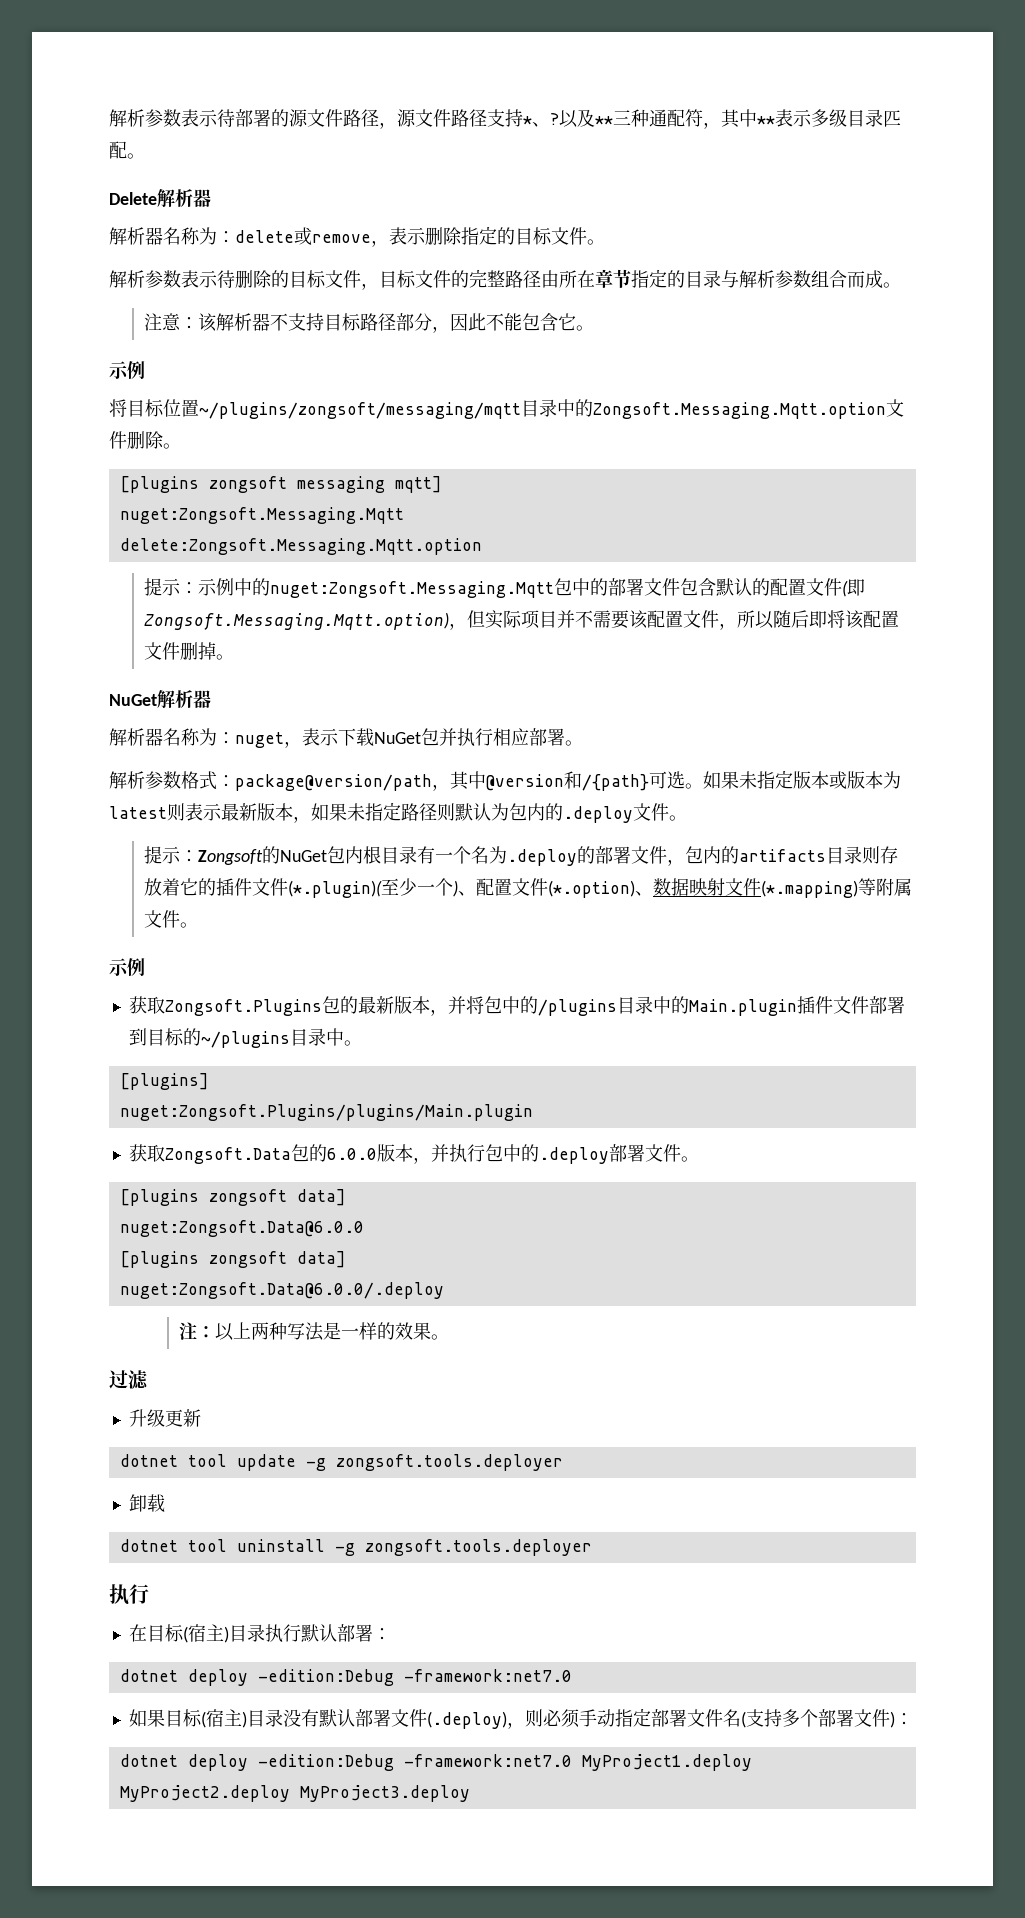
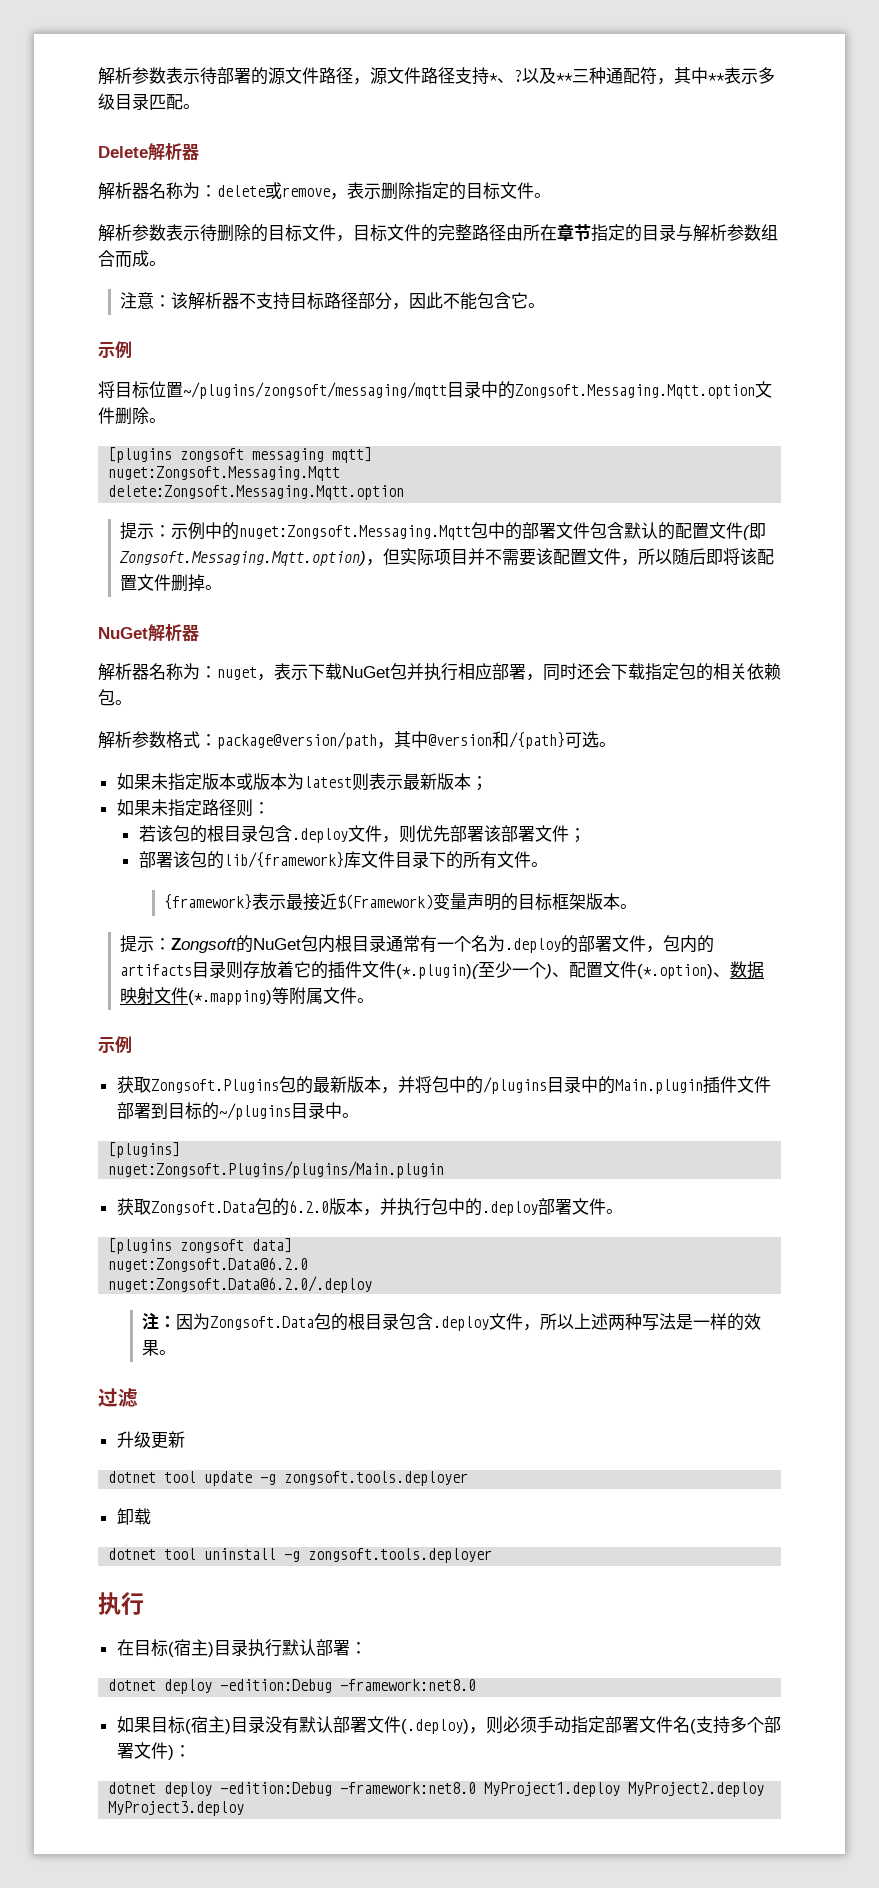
- 解析器名称为：nuget，表示下载NuGet包并执行相应部署。
+ 解析器名称为：nuget，表示下载NuGet包并执行相应部署，同时还会下载指定包的相关依赖包。
- 解析参数格式：package@version/path，其中@version和/{path}可选。如果未指定版本或版本为latest则表示最新版本，如果未指定路径则默认为包内的.deploy文件。
+ 解析参数格式：package@version/path，其中@version和/{path}可选。
+ 如果未指定版本或版本为latest则表示最新版本；
+ 如果未指定路径则：
+ 若该包的根目录包含.deploy文件，则优先部署该部署文件；
+ 部署该包的lib/{framework}库文件目录下的所有文件。
+ {framework}表示最接近$(Framework)变量声明的目标框架版本。
- 提示：Zongsoft的NuGet包内根目录有一个名为.deploy的部署文件，包内的artifacts目录则存放着它的插件文件(*.plugin)(至少一个)、配置文件(*.option)、数据映射文件(*.mapping)等附属文件。
+ 提示：Zongsoft的NuGet包内根目录通常有一个名为.deploy的部署文件，包内的artifacts目录则存放着它的插件文件(*.plugin)(至少一个)、配置文件(*.option)、数据映射文件(*.mapping)等附属文件。
- 获取Zongsoft.Data包的6.0.0版本，并执行包中的.deploy部署文件。
+ 获取Zongsoft.Data包的6.2.0版本，并执行包中的.deploy部署文件。
- nuget:Zongsoft.Data@6.0.0
- [plugins zongsoft data]
- nuget:Zongsoft.Data@6.0.0/.deploy
- 注：以上两种写法是一样的效果。
+ nuget:Zongsoft.Data@6.2.0
+ nuget:Zongsoft.Data@6.2.0/.deploy
+ 注：因为Zongsoft.Data包的根目录包含.deploy文件，所以上述两种写法是一样的效果。
  在目标(宿主)目录执行默认部署：
- dotnet deploy -edition:Debug -framework:net7.0
+ dotnet deploy -edition:Debug -framework:net8.0
- dotnet deploy -edition:Debug -framework:net7.0 MyProject1.deploy MyProject2.deploy MyProject3.deploy
+ dotnet deploy -edition:Debug -framework:net8.0 MyProject1.deploy MyProject2.deploy MyProject3.deploy

